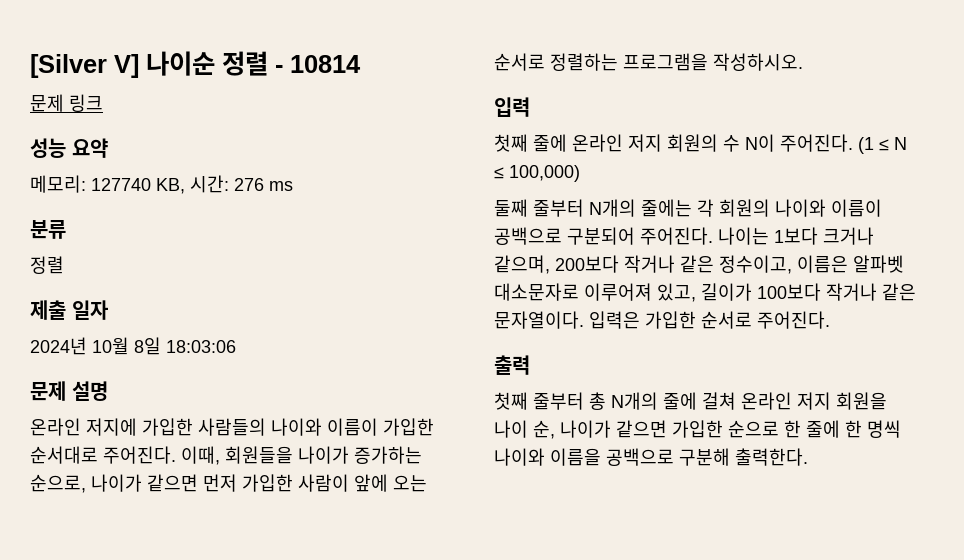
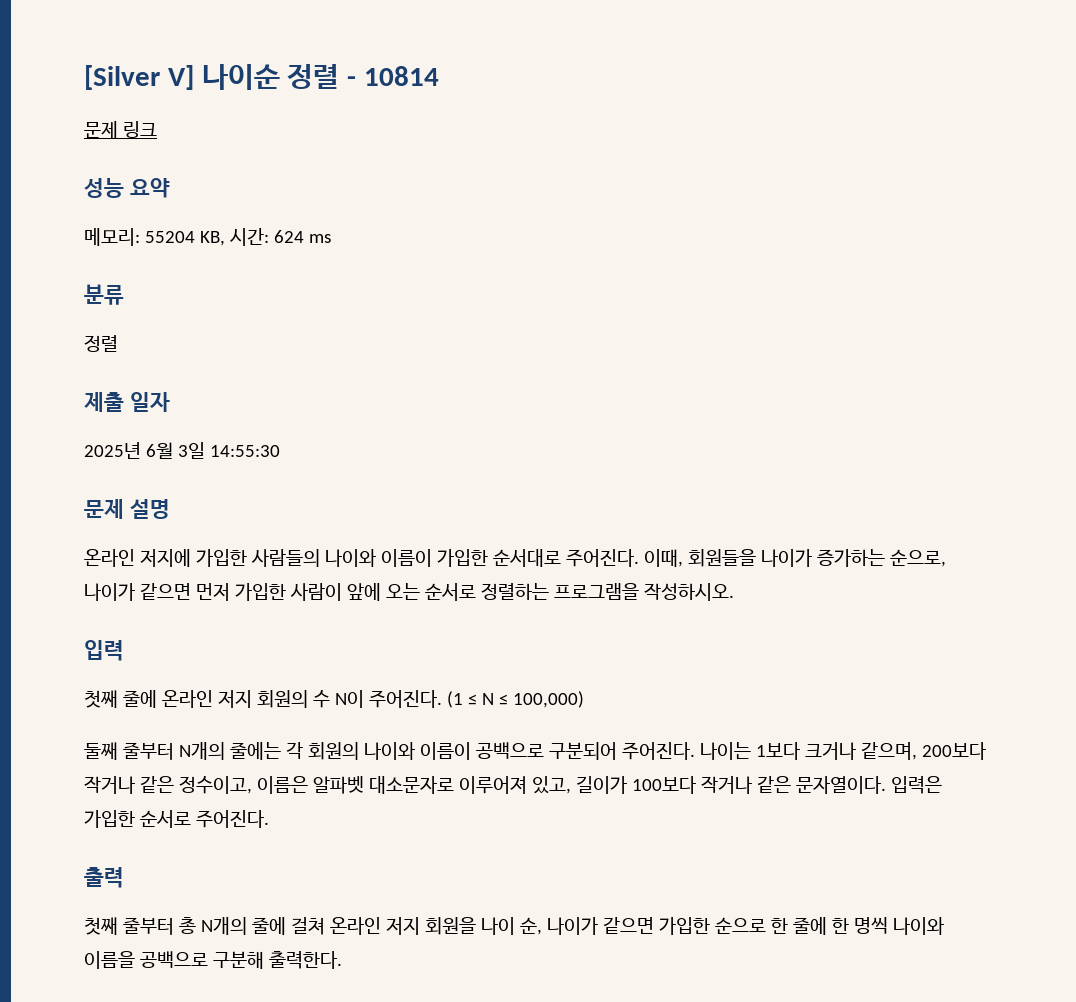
- 메모리: 127740 KB, 시간: 276 ms
+ 메모리: 55204 KB, 시간: 624 ms
- 2024년 10월 8일 18:03:06
+ 2025년 6월 3일 14:55:30

